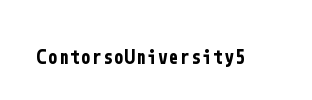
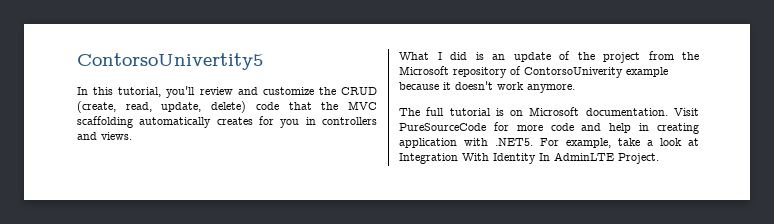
- ContorsoUniversity5
+ ContorsoUnivertity5
+ In this tutorial, you'll review and customize the CRUD (create, read, update, delete) code that the MVC scaffolding automatically creates for you in controllers and views.
+ What I did is an update of the project from the Microsoft repository of ContorsoUniverity example because it doesn't work anymore.
+ The full tutorial is on Microsoft documentation. Visit PureSourceCode for more code and help in creating application with .NET5. For example, take a look at Integration With Identity In AdminLTE Project.

